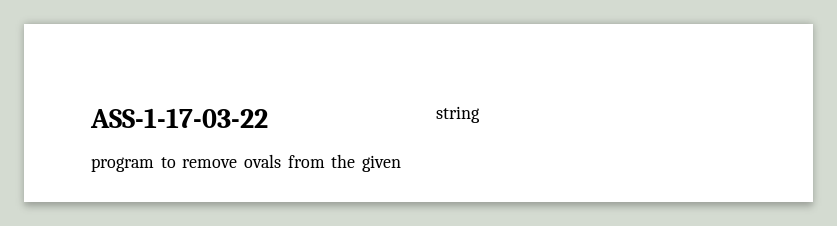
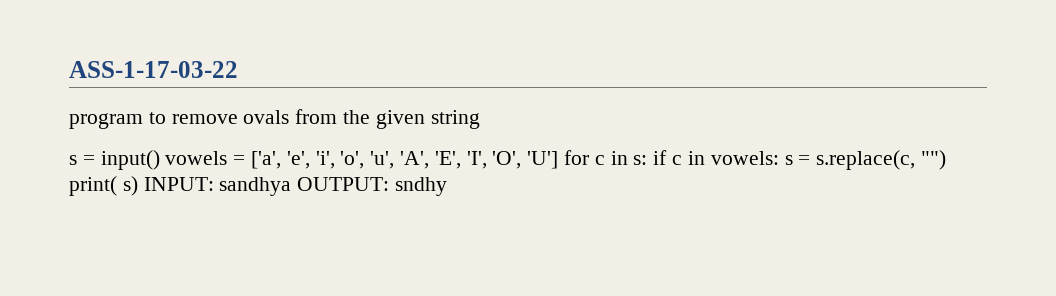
+ s = input() vowels = ['a', 'e', 'i', 'o', 'u', 'A', 'E', 'I', 'O', 'U'] for c in s: if c in vowels: s = s.replace(c, "") print( s) INPUT: sandhya OUTPUT: sndhy

